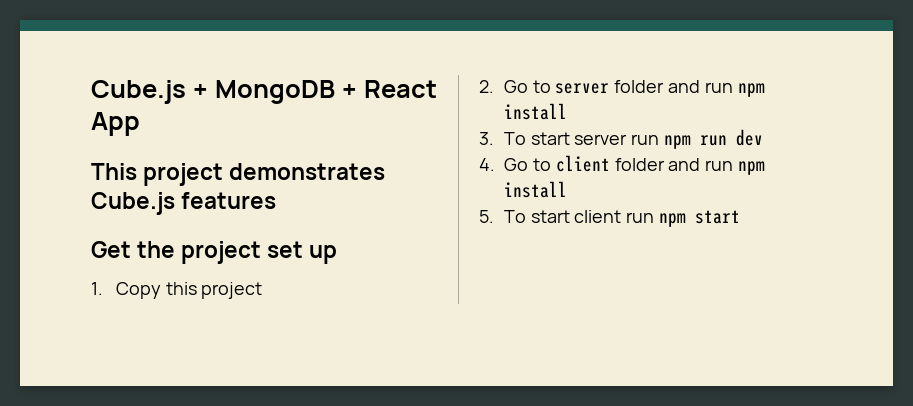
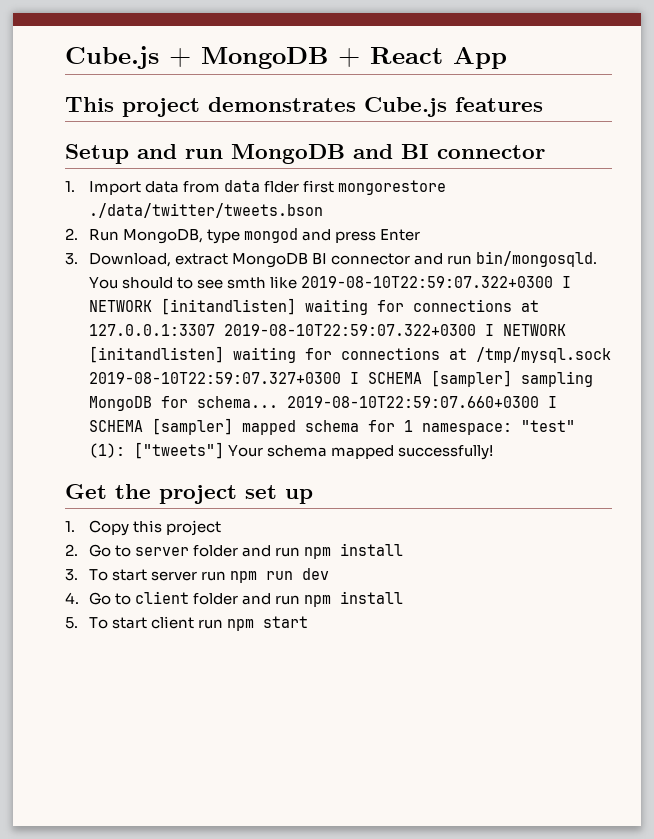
+ Setup and run MongoDB and BI connector
+ 1. Import data from data flder first mongorestore ./data/twitter/tweets.bson
+ 2. Run MongoDB, type mongod and press Enter
+ 3. Download, extract MongoDB BI connector and run bin/mongosqld. You should to see smth like 2019-08-10T22:59:07.322+0300 I NETWORK [initandlisten] waiting for connections at 127.0.0.1:3307 2019-08-10T22:59:07.322+0300 I NETWORK [initandlisten] waiting for connections at /tmp/mysql.sock 2019-08-10T22:59:07.327+0300 I SCHEMA [sampler] sampling MongoDB for schema... 2019-08-10T22:59:07.660+0300 I SCHEMA [sampler] mapped schema for 1 namespace: "test" (1): ["tweets"] Your schema mapped successfully!

